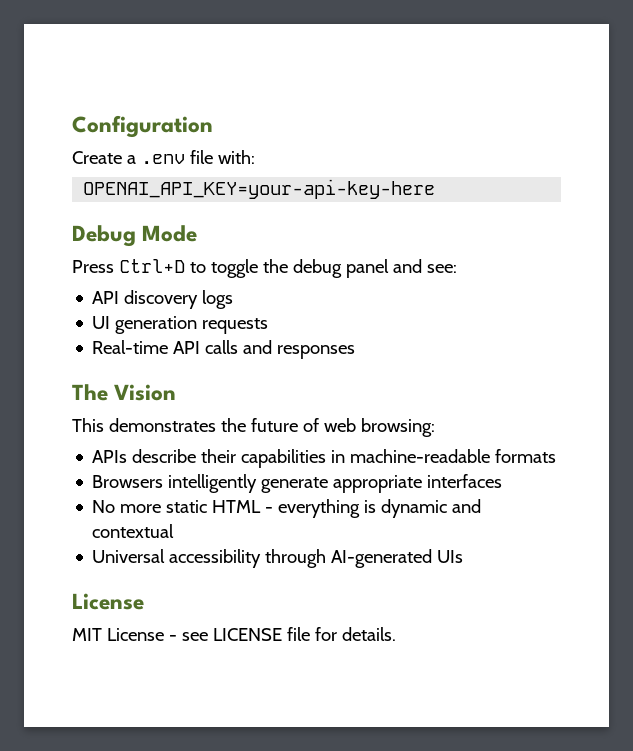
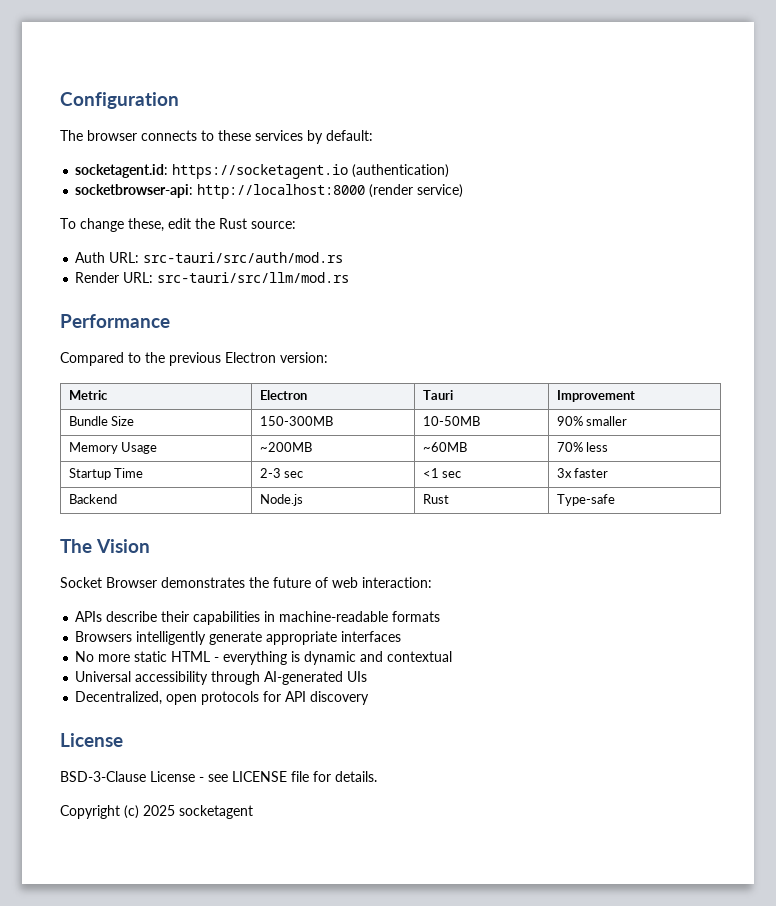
- Create a .env file with:
- OPENAI_API_KEY=your-api-key-here
- Debug Mode
- Press Ctrl+D to toggle the debug panel and see:
- API discovery logs
- UI generation requests
- Real-time API calls and responses
+ The browser connects to these services by default:
+ socketagent.id: https://socketagent.io (authentication)
+ socketbrowser-api: http://localhost:8000 (render service)
+ To change these, edit the Rust source:
+ Auth URL: src-tauri/src/auth/mod.rs
+ Render URL: src-tauri/src/llm/mod.rs
+ Performance
+ Compared to the previous Electron version:
+ Metric | Electron | Tauri | Improvement
+ Bundle Size | 150-300MB | 10-50MB | 90% smaller
+ Memory Usage | ~200MB | ~60MB | 70% less
+ Startup Time | 2-3 sec | <1 sec | 3x faster
+ Backend | Node.js | Rust | Type-safe
- This demonstrates the future of web browsing:
+ Socket Browser demonstrates the future of web interaction:
+ Decentralized, open protocols for API discovery
- MIT License - see LICENSE file for details.
+ BSD-3-Clause License - see LICENSE file for details.
+ Copyright (c) 2025 socketagent

